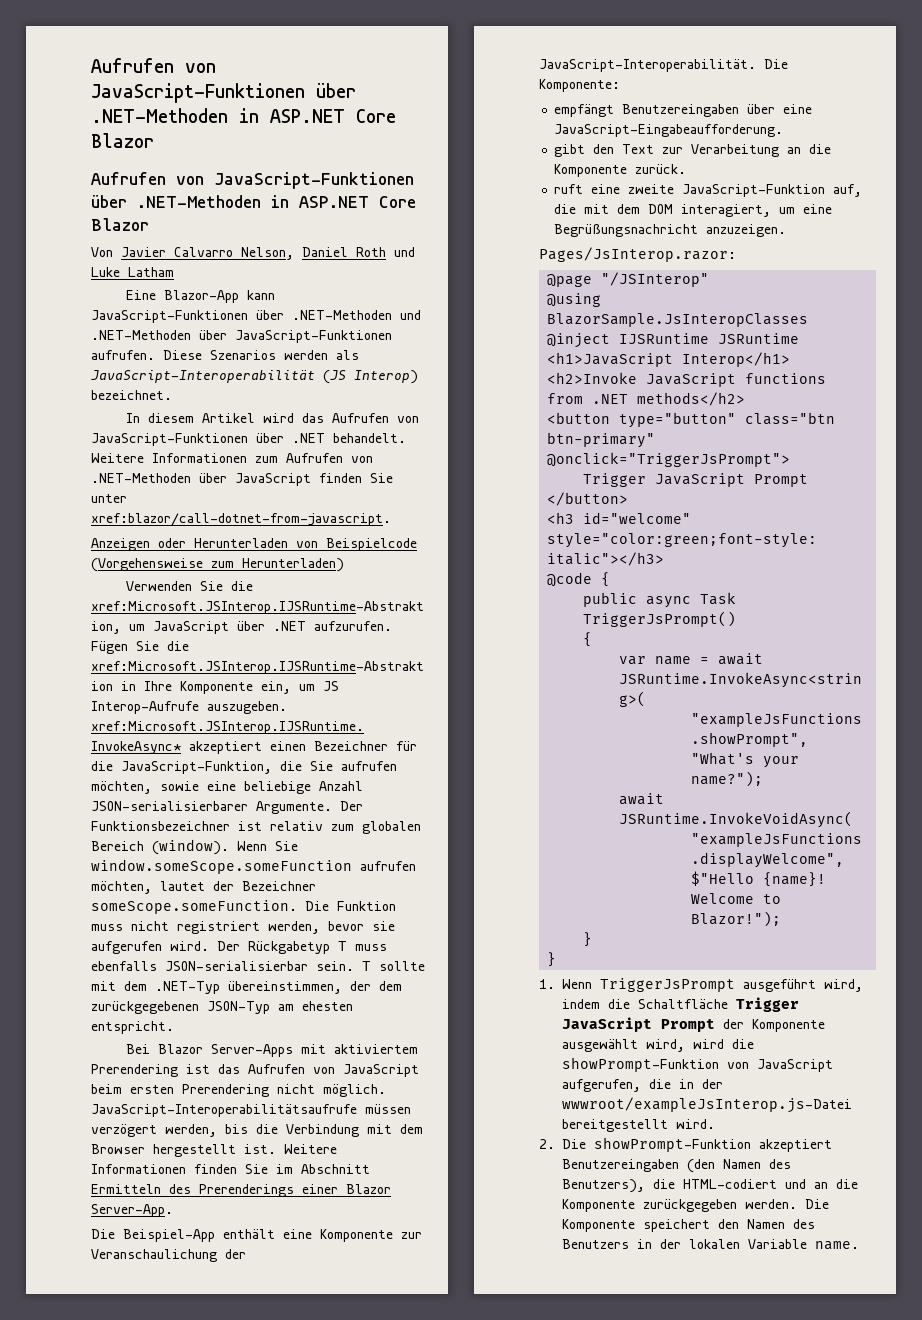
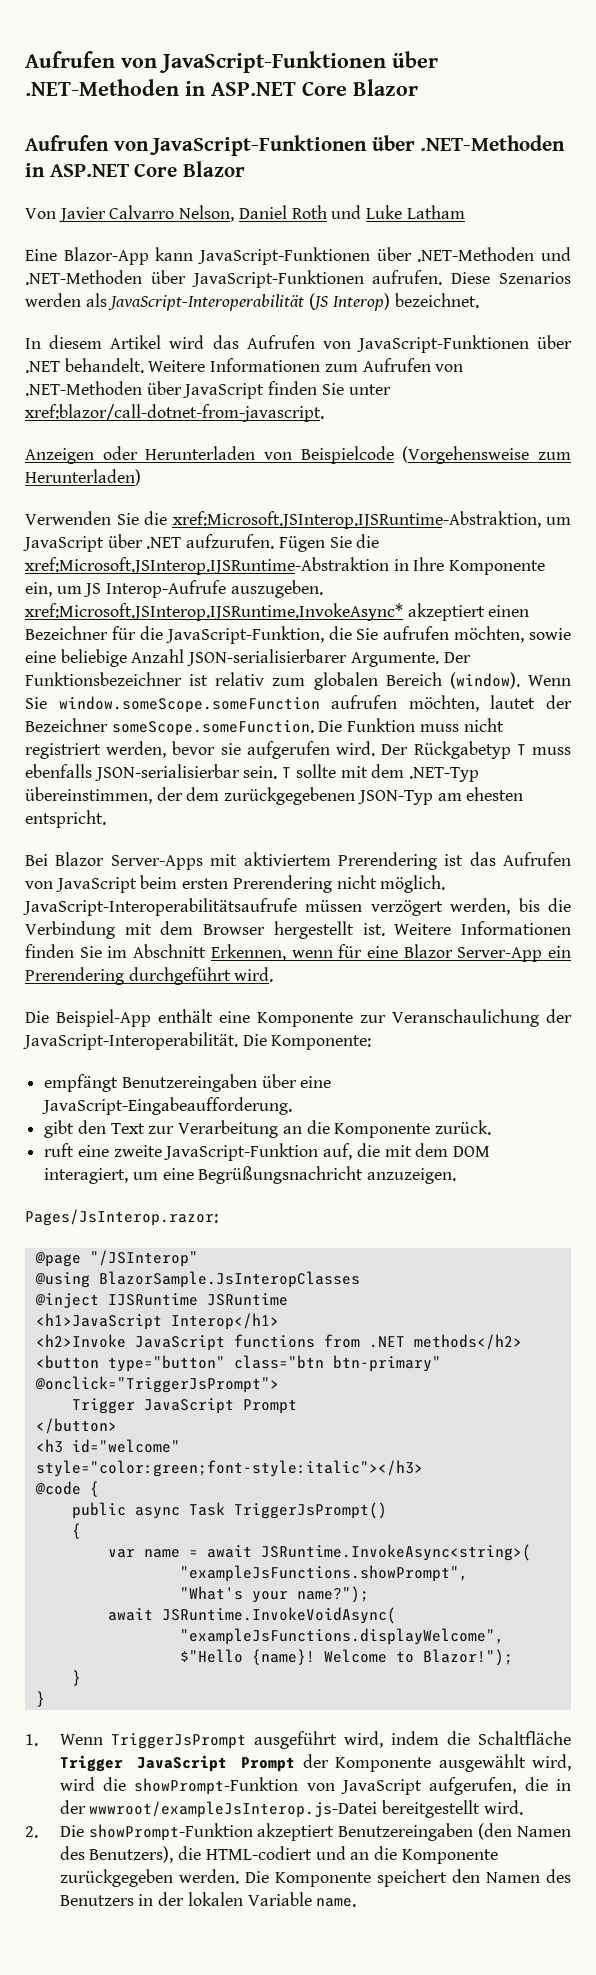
- Weitere Informationen finden Sie im Abschnitt Ermitteln des Prerenderings einer Blazor Server-App.
+ Weitere Informationen finden Sie im Abschnitt Erkennen, wenn für eine Blazor Server-App ein Prerendering durchgeführt wird.

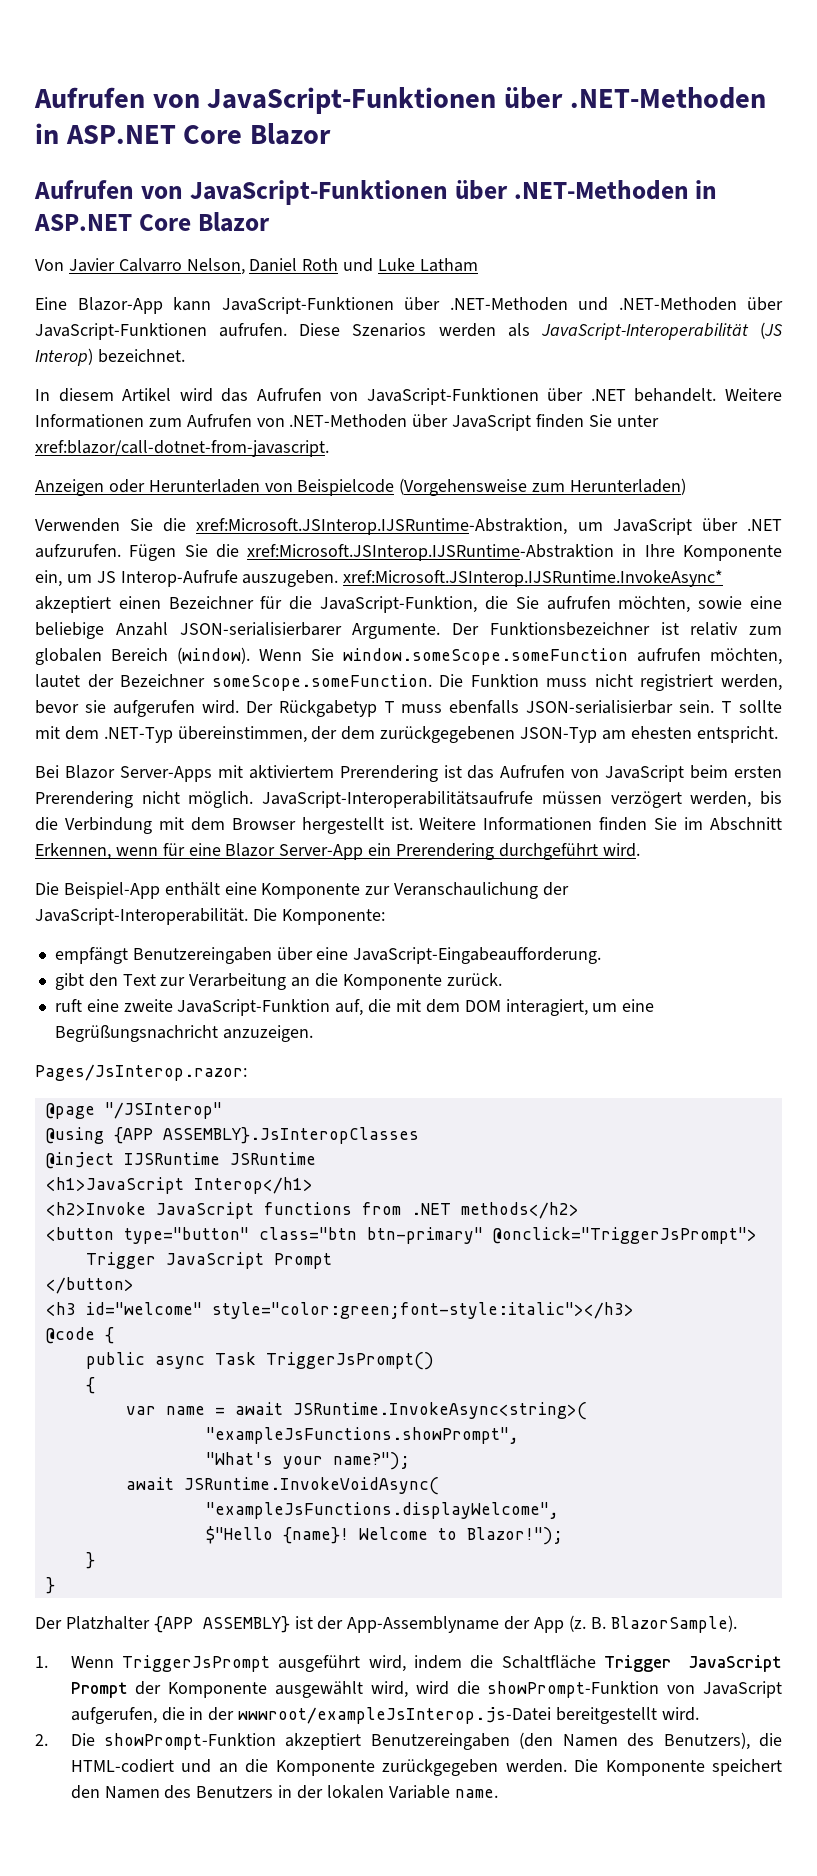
- @using BlazorSample.JsInteropClasses
+ @using {APP ASSEMBLY}.JsInteropClasses
+ Der Platzhalter {APP ASSEMBLY} ist der App-Assemblyname der App (z. B. BlazorSample).

